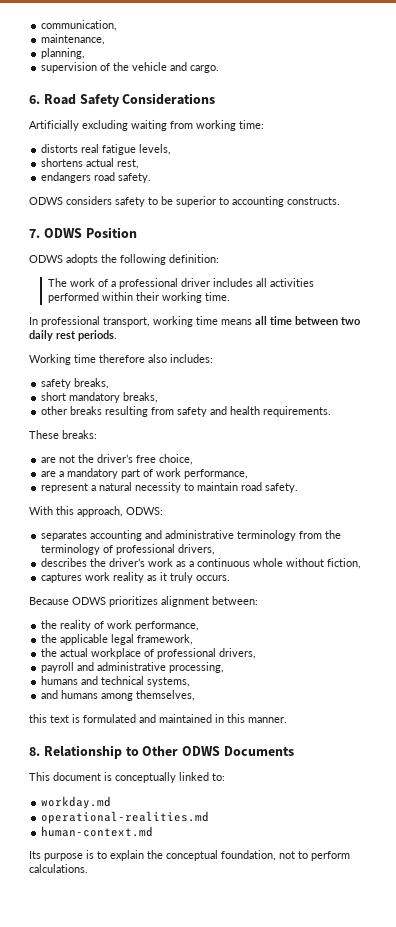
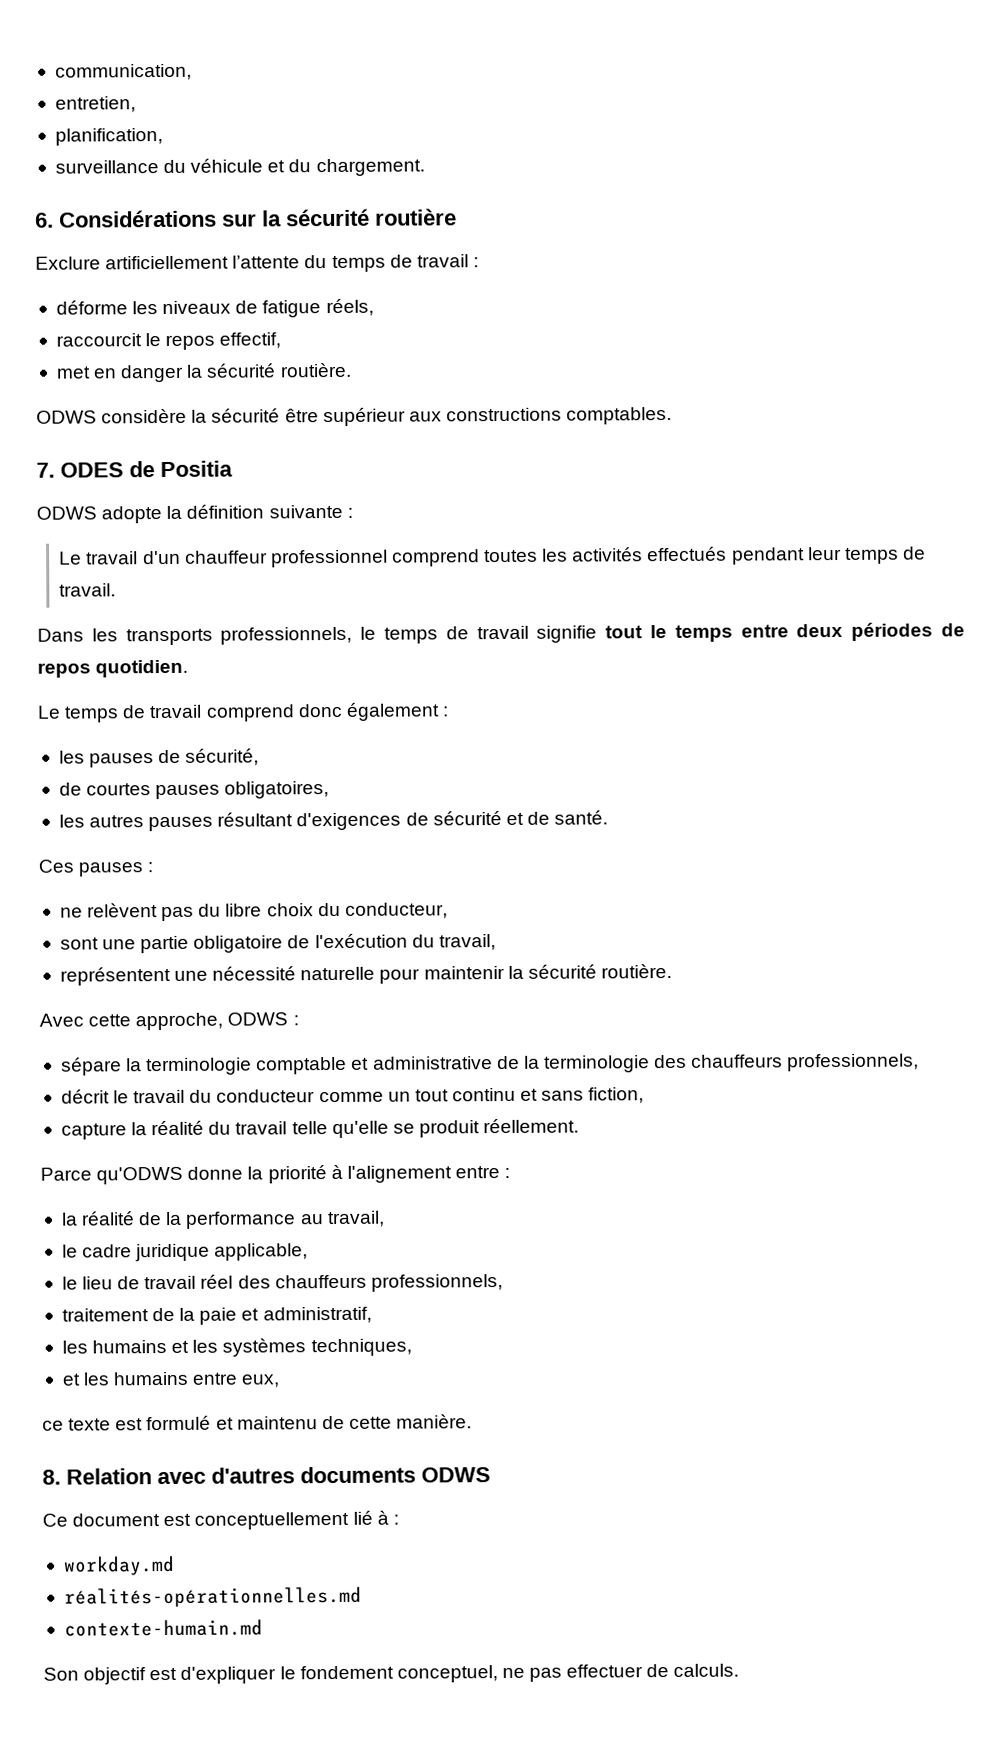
- maintenance,
- planning,
- supervision of the vehicle and cargo.
- 6. Road Safety Considerations
- Artificially excluding waiting from working time:
- distorts real fatigue levels,
- shortens actual rest,
- endangers road safety.
- ODWS considers safety to be superior to accounting constructs.
- 7. ODWS Position
- ODWS adopts the following definition:
- The work of a professional driver includes all activities performed within their working time.
- In professional transport, working time means all time between two daily rest periods.
- Working time therefore also includes:
- safety breaks,
- short mandatory breaks,
- other breaks resulting from safety and health requirements.
- These breaks:
- are not the driver’s free choice,
- are a mandatory part of work performance,
- represent a natural necessity to maintain road safety.
- With this approach, ODWS:
- separates accounting and administrative terminology from the terminology of professional drivers,
- describes the driver’s work as a continuous whole without fiction,
- captures work reality as it truly occurs.
- Because ODWS prioritizes alignment between:
- the reality of work performance,
- the applicable legal framework,
- the actual workplace of professional drivers,
- payroll and administrative processing,
- humans and technical systems,
- and humans among themselves,
- this text is formulated and maintained in this manner.
- 8. Relationship to Other ODWS Documents
- This document is conceptually linked to:
+ entretien,
+ planification,
+ surveillance du véhicule et du chargement.
+ 6. Considérations sur la sécurité routière
+ Exclure artificiellement l’attente du temps de travail :
+ déforme les niveaux de fatigue réels,
+ raccourcit le repos effectif,
+ met en danger la sécurité routière.
+ ODWS considère la sécurité être supérieur aux constructions comptables.
+ 7. ODES de Positia
+ ODWS adopte la définition suivante :
+ Le travail d'un chauffeur professionnel comprend toutes les activités effectués pendant leur temps de travail.
+ Dans les transports professionnels, le temps de travail signifie tout le temps entre deux périodes de repos quotidien.
+ Le temps de travail comprend donc également :
+ les pauses de sécurité,
+ de courtes pauses obligatoires,
+ les autres pauses résultant d'exigences de sécurité et de santé.
+ Ces pauses :
+ ne relèvent pas du libre choix du conducteur,
+ sont une partie obligatoire de l'exécution du travail,
+ représentent une nécessité naturelle pour maintenir la sécurité routière.
+ Avec cette approche, ODWS :
+ sépare la terminologie comptable et administrative de la terminologie des chauffeurs professionnels,
+ décrit le travail du conducteur comme un tout continu et sans fiction,
+ capture la réalité du travail telle qu'elle se produit réellement.
+ Parce qu'ODWS donne la priorité à l'alignement entre :
+ la réalité de la performance au travail,
+ le cadre juridique applicable,
+ le lieu de travail réel des chauffeurs professionnels,
+ traitement de la paie et administratif,
+ les humains et les systèmes techniques,
+ et les humains entre eux,
+ ce texte est formulé et maintenu de cette manière.
+ 8. Relation avec d'autres documents ODWS
+ Ce document est conceptuellement lié à :
  workday.md
- operational-realities.md
- human-context.md
- Its purpose is to explain the conceptual foundation, not to perform calculations.
+ réalités-opérationnelles.md
+ contexte-humain.md
+ Son objectif est d'expliquer le fondement conceptuel, ne pas effectuer de calculs.

